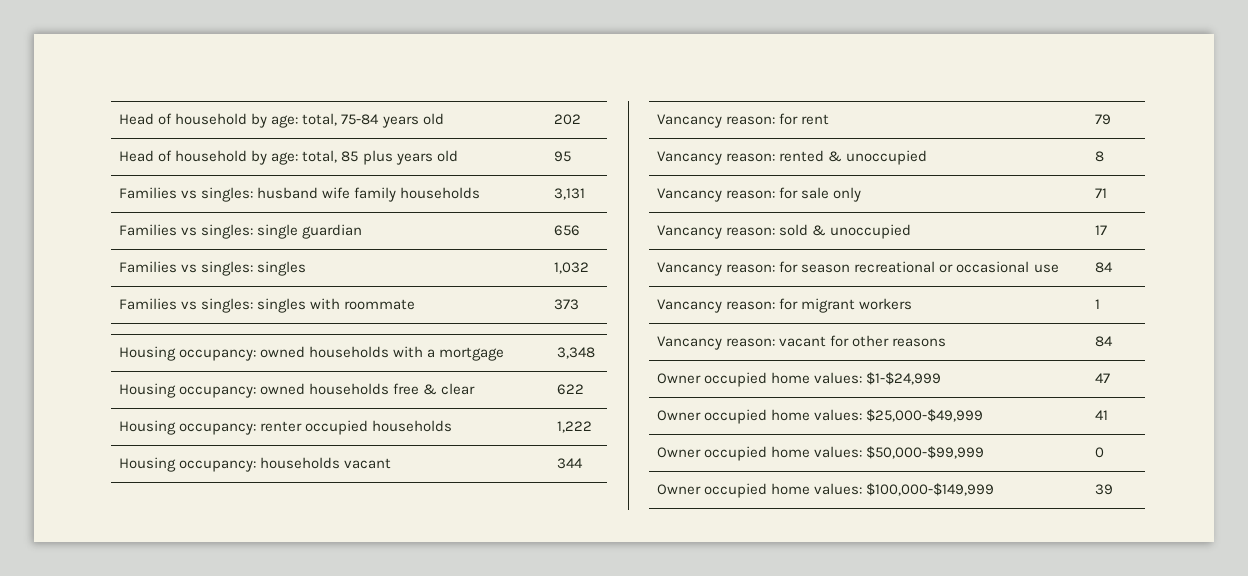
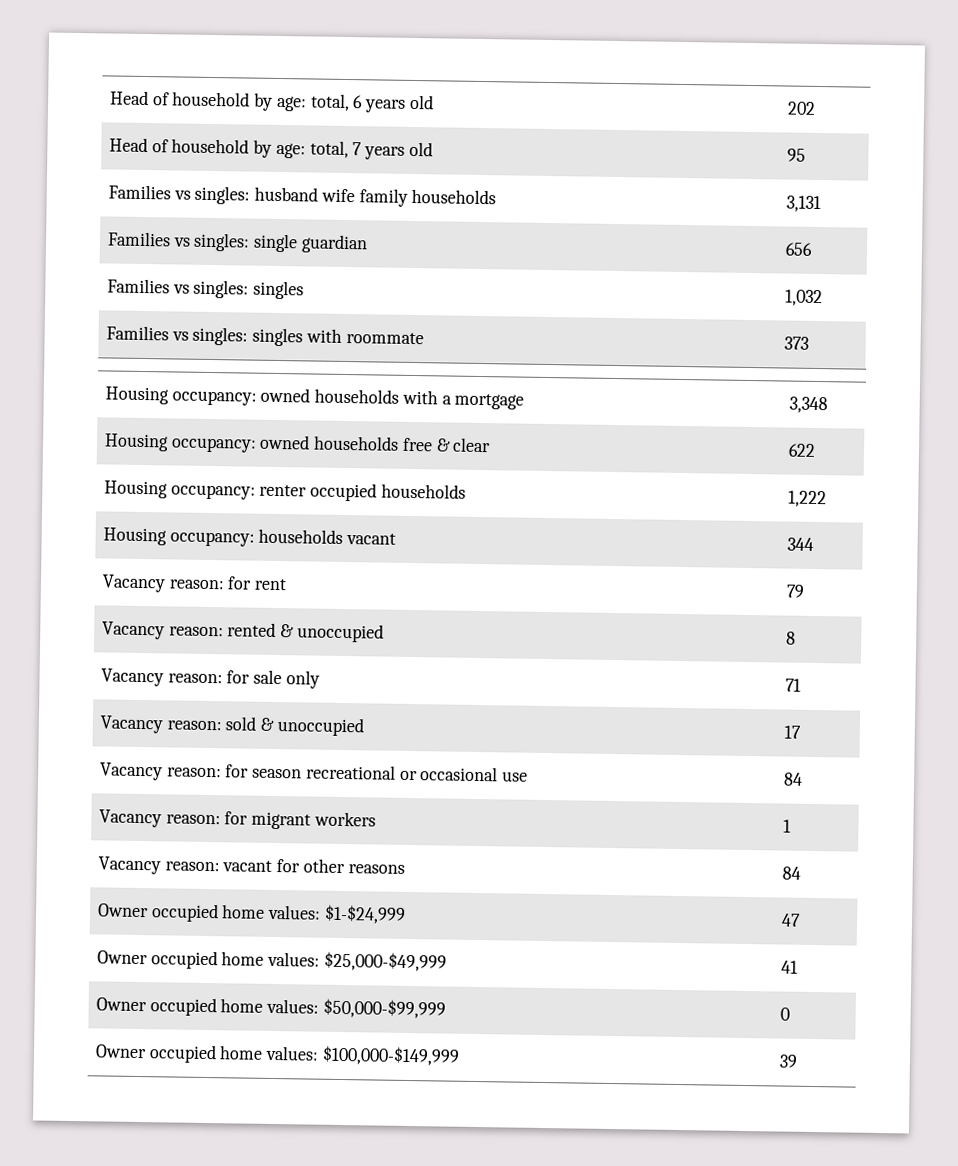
- Head of household by age: total, 75-84 years old | 202
+ Head of household by age: total, 6 years old | 202
- Head of household by age: total, 85 plus years old | 95
+ Head of household by age: total, 7 years old | 95
- Vancancy reason: for rent | 79
+ Vacancy reason: for rent | 79
- Vancancy reason: rented & unoccupied | 8
+ Vacancy reason: rented & unoccupied | 8
- Vancancy reason: for sale only | 71
+ Vacancy reason: for sale only | 71
- Vancancy reason: sold & unoccupied | 17
+ Vacancy reason: sold & unoccupied | 17
- Vancancy reason: for season recreational or occasional use | 84
+ Vacancy reason: for season recreational or occasional use | 84
- Vancancy reason: for migrant workers | 1
+ Vacancy reason: for migrant workers | 1
- Vancancy reason: vacant for other reasons | 84
+ Vacancy reason: vacant for other reasons | 84

